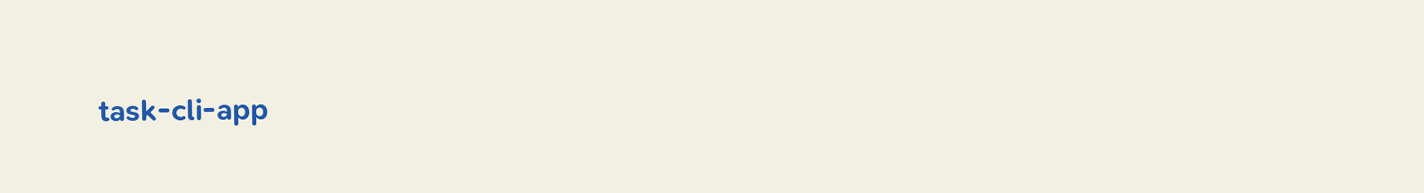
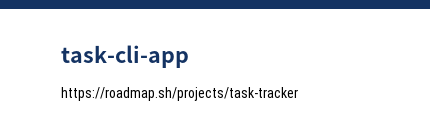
+ https://roadmap.sh/projects/task-tracker

